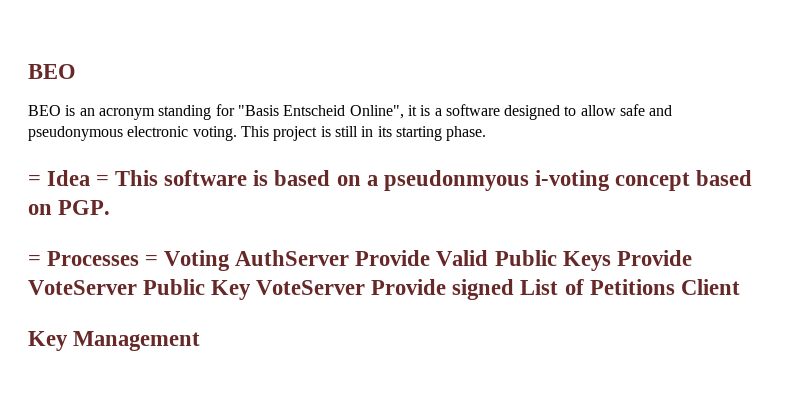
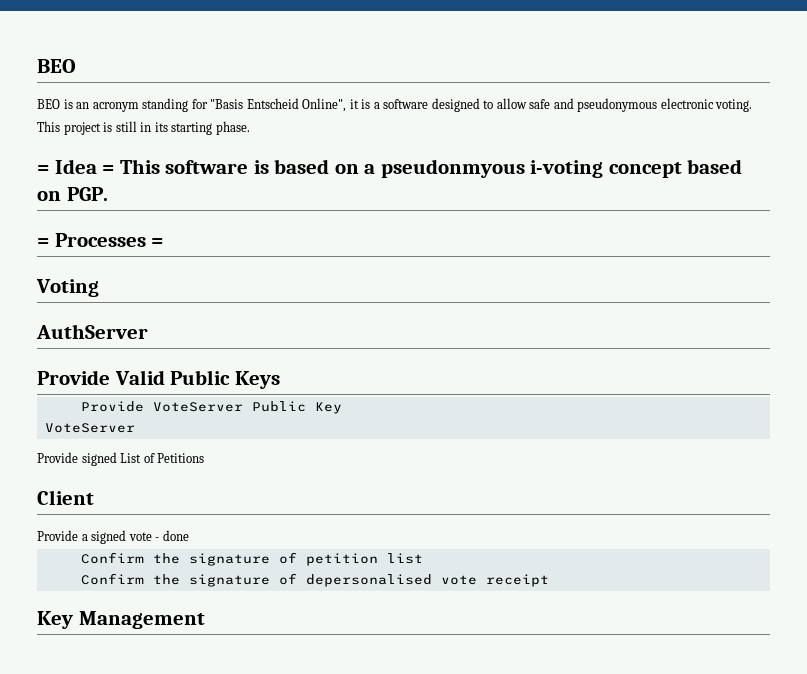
- = Processes = Voting AuthServer Provide Valid Public Keys Provide VoteServer Public Key VoteServer Provide signed List of Petitions Client
+ = Processes =
+ Voting
+ AuthServer
+ Provide Valid Public Keys
+ Provide VoteServer Public Key
+ VoteServer
+ Provide signed List of Petitions
+ Client
+ Provide a signed vote - done
+ Confirm the signature of petition list
+ Confirm the signature of depersonalised vote receipt

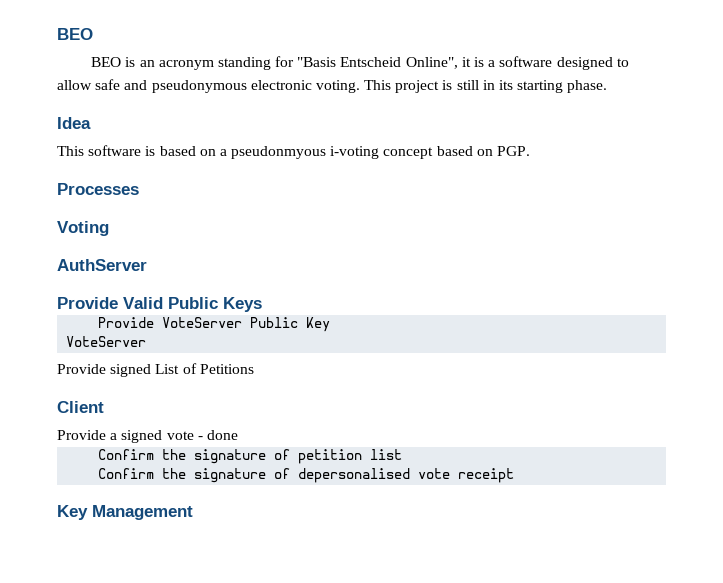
- = Idea = This software is based on a pseudonmyous i-voting concept based on PGP.
+ Idea
+ This software is based on a pseudonmyous i-voting concept based on PGP.
- = Processes =
+ Processes

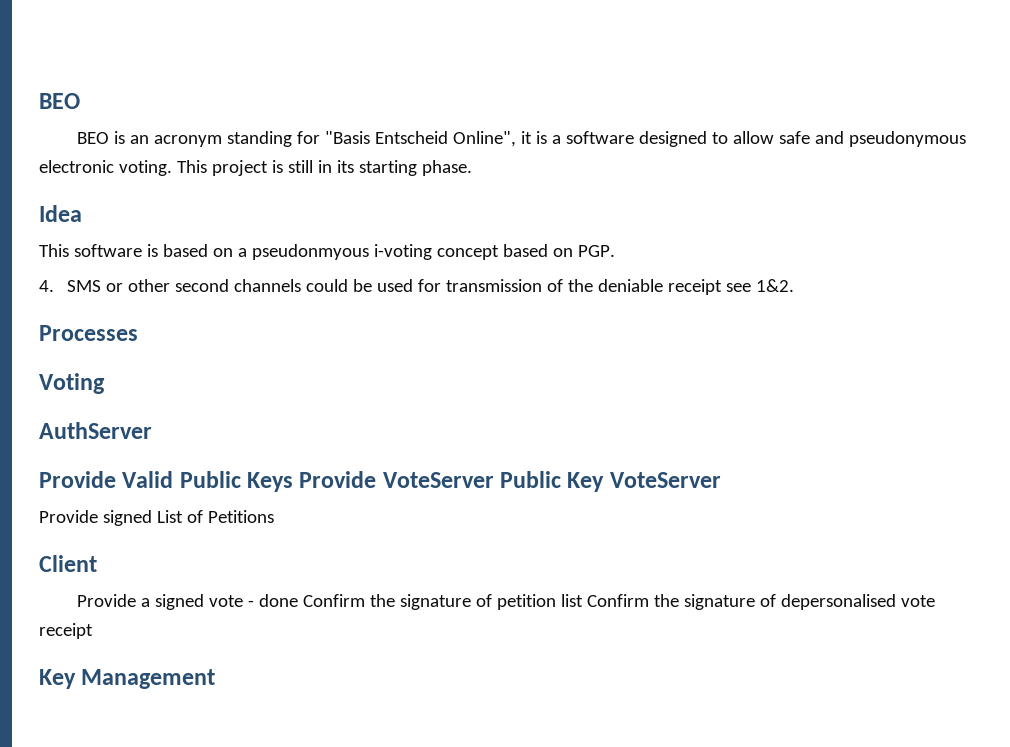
+ 4. SMS or other second channels could be used for transmission of the deniable receipt see 1&2.
- Provide Valid Public Keys
- Provide VoteServer Public Key
- VoteServer
+ Provide Valid Public Keys Provide VoteServer Public Key VoteServer
- Provide a signed vote - done
- Confirm the signature of petition list
- Confirm the signature of depersonalised vote receipt
+ Provide a signed vote - done Confirm the signature of petition list Confirm the signature of depersonalised vote receipt

